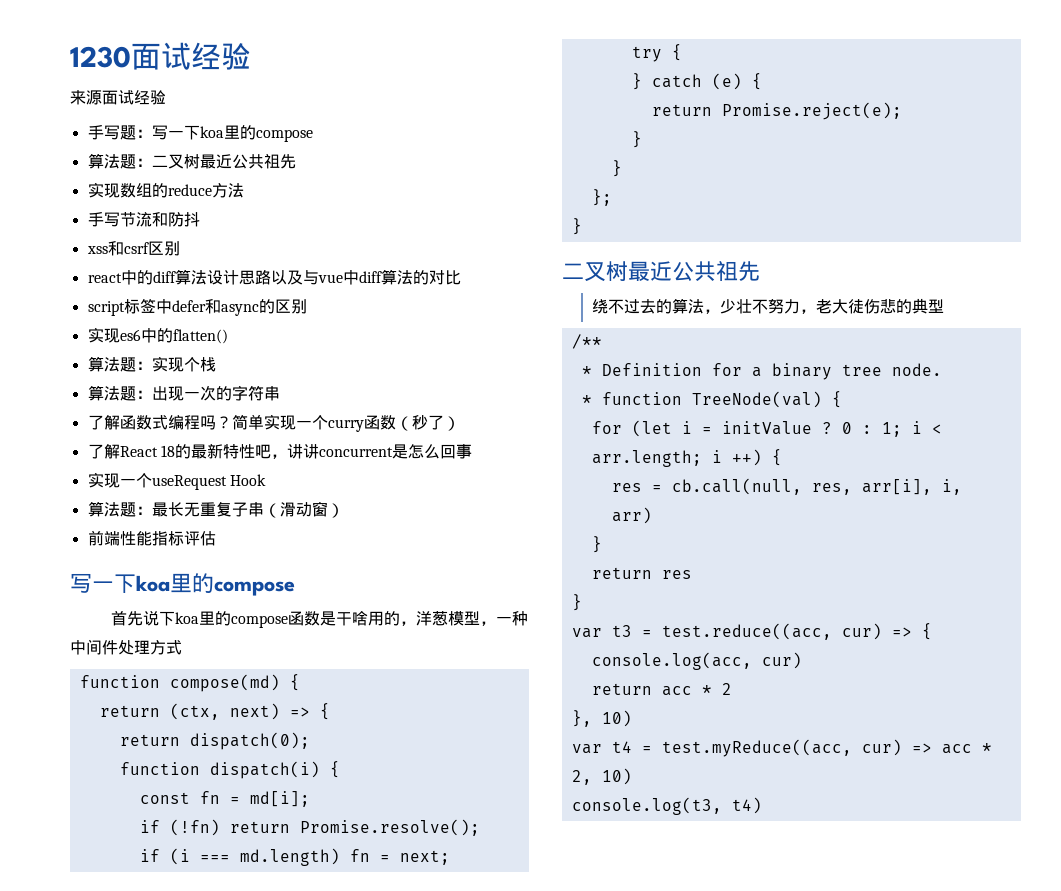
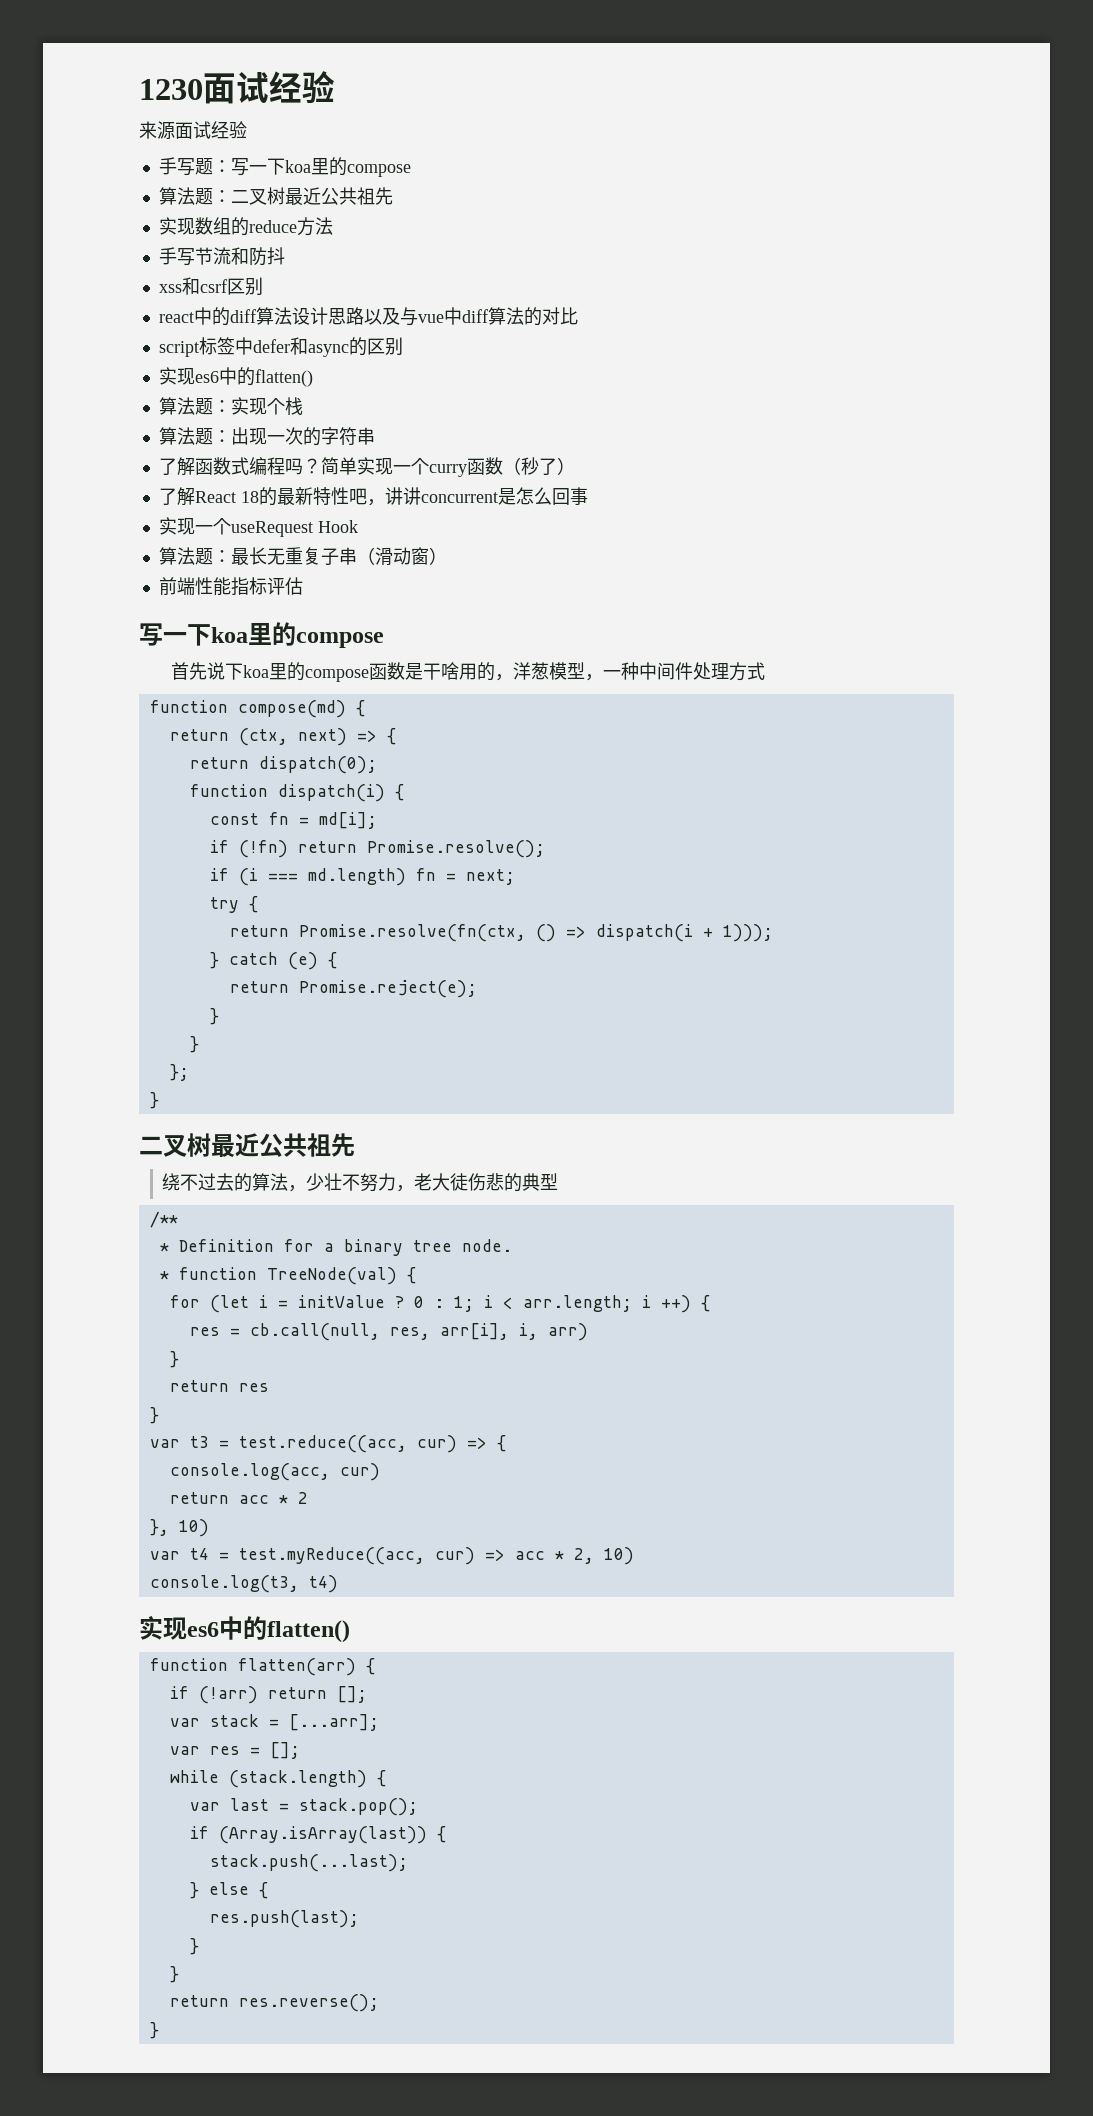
+ return Promise.resolve(fn(ctx, () => dispatch(i + 1)));
  console.log(t3, t4)
+ 实现es6中的flatten()
+ function flatten(arr) {
+ if (!arr) return [];
+ var stack = [...arr];
+ var res = [];
+ while (stack.length) {
+ var last = stack.pop();
+ if (Array.isArray(last)) {
+ stack.push(...last);
+ } else {
+ res.push(last);
+ }
+ }
+ return res.reverse();
+ }

